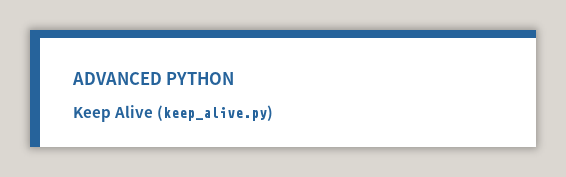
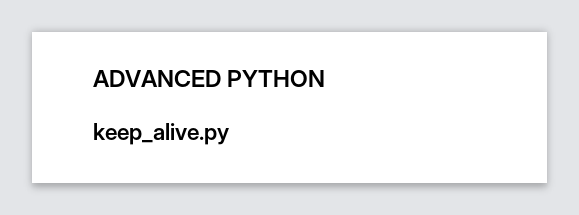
- Keep Alive (keep_alive.py)
+ keep_alive.py

